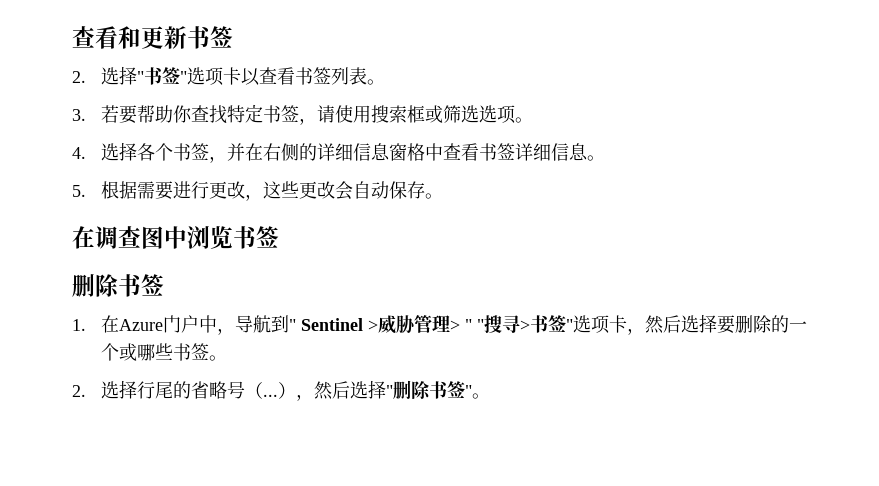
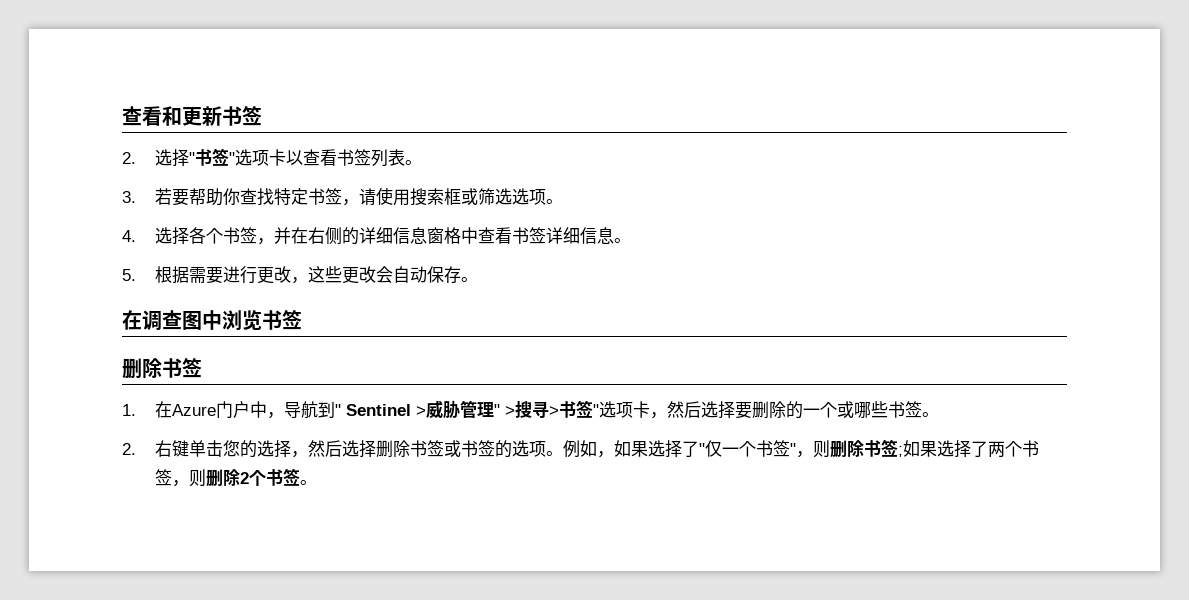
- 1.在Azure门户中，导航到" Sentinel >威胁管理> " "搜寻>书签"选项卡，然后选择要删除的一个或哪些书签。
+ 1.在Azure门户中，导航到" Sentinel >威胁管理" >搜寻>书签"选项卡，然后选择要删除的一个或哪些书签。
- 2.选择行尾的省略号（...），然后选择"删除书签"。
+ 2.右键单击您的选择，然后选择删除书签或书签的选项。例如，如果选择了"仅一个书签"，则删除书签;如果选择了两个书签，则删除2个书签。

